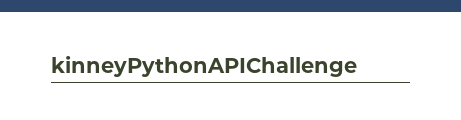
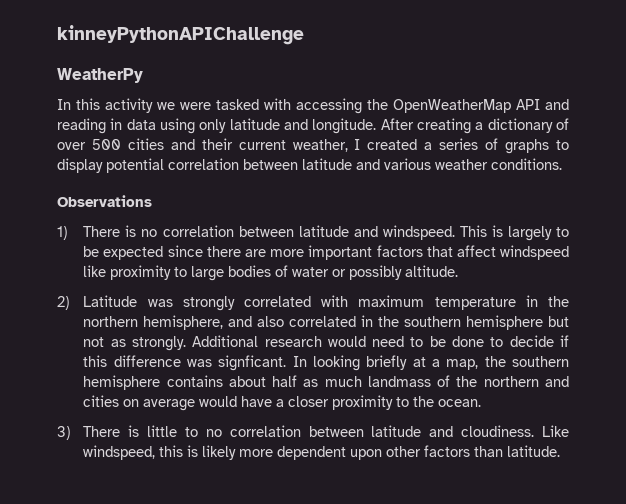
+ WeatherPy
+ In this activity we were tasked with accessing the OpenWeatherMap API and reading in data using only latitude and longitude. After creating a dictionary of over 500 cities and their current weather, I created a series of graphs to display potential correlation between latitude and various weather conditions.
+ Observations
+ 1) There is no correlation between latitude and windspeed. This is largely to be expected since there are more important factors that affect windspeed like proximity to large bodies of water or possibly altitude.
+ 2) Latitude was strongly correlated with maximum temperature in the northern hemisphere, and also correlated in the southern hemisphere but not as strongly. Additional research would need to be done to decide if this difference was signficant. In looking briefly at a map, the southern hemisphere contains about half as much landmass of the northern and cities on average would have a closer proximity to the ocean.
+ 3) There is little to no correlation between latitude and cloudiness. Like windspeed, this is likely more dependent upon other factors than latitude.

